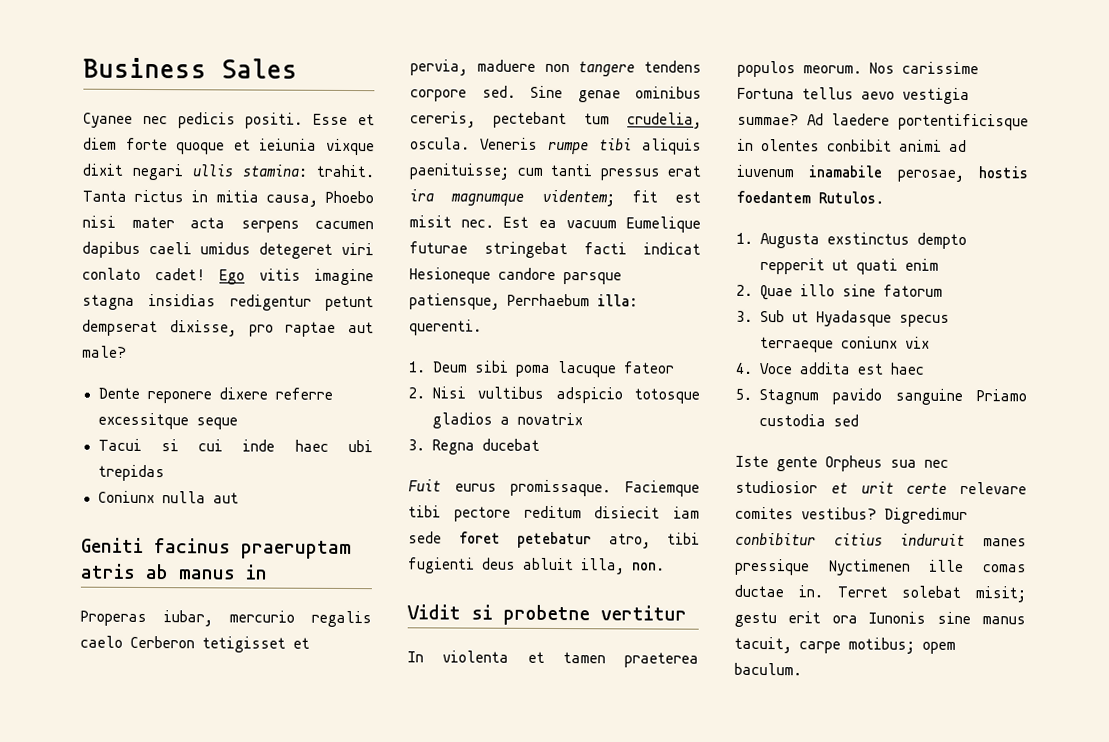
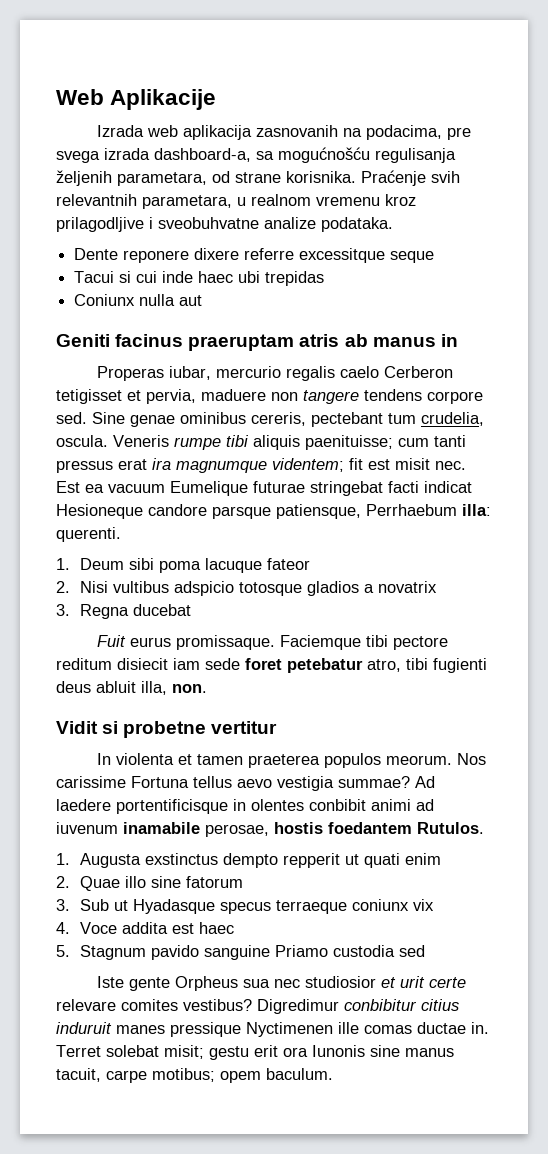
- Business Sales
- Cyanee nec pedicis positi. Esse et diem forte quoque et ieiunia vixque dixit negari ullis stamina: trahit. Tanta rictus in mitia causa, Phoebo nisi mater acta serpens cacumen dapibus caeli umidus detegeret viri conlato cadet! Ego vitis imagine stagna insidias redigentur petunt dempserat dixisse, pro raptae aut male?
+ Web Aplikacije
+ Izrada web aplikacija zasnovanih na podacima, pre svega izrada dashboard-a, sa mogućnošću regulisanja željenih parametara, od strane korisnika. Praćenje svih relevantnih parametara, u realnom vremenu kroz prilagodljive i sveobuhvatne analize podataka.

